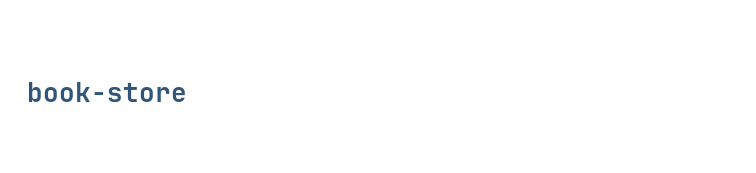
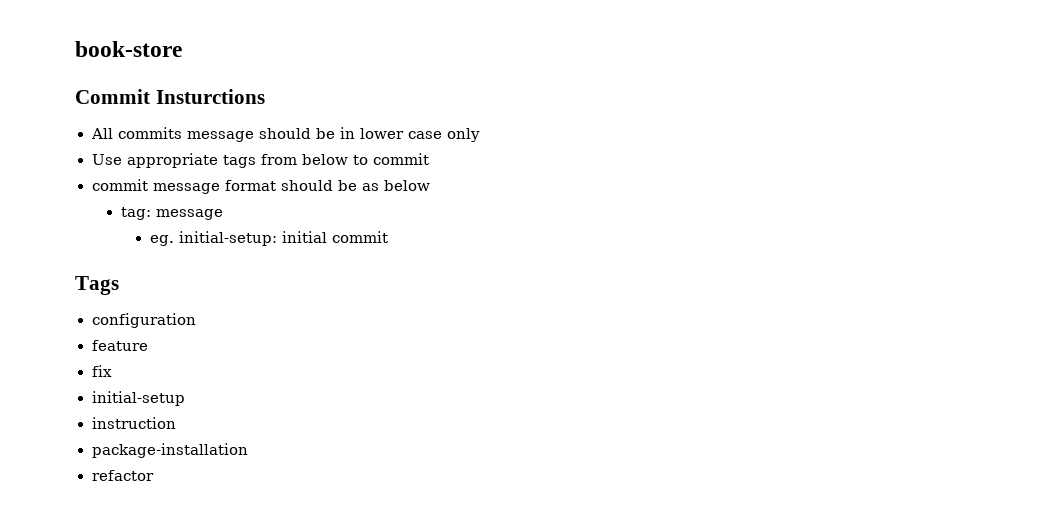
+ Commit Insturctions
+ All commits message should be in lower case only
+ Use appropriate tags from below to commit
+ commit message format should be as below
+ tag: message
+ eg. initial-setup: initial commit
+ Tags
+ configuration
+ feature
+ fix
+ initial-setup
+ instruction
+ package-installation
+ refactor

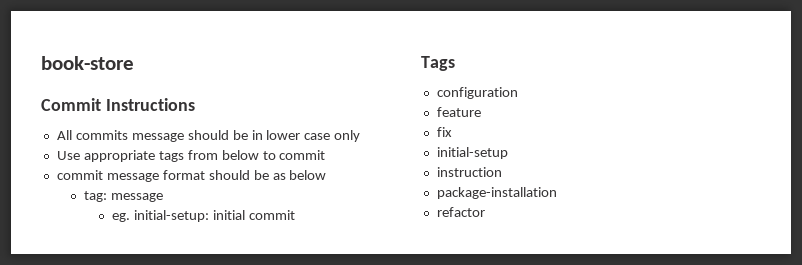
- Commit Insturctions
+ Commit Instructions

